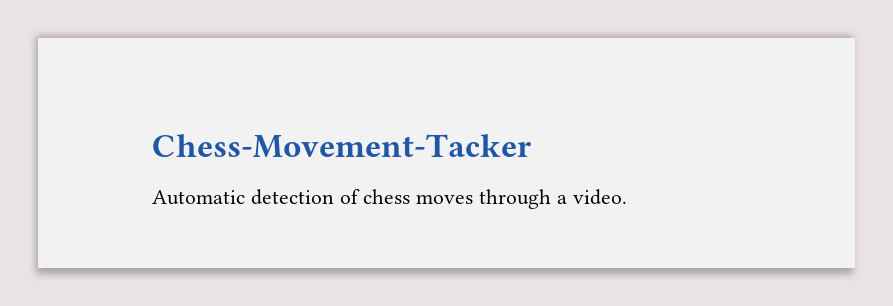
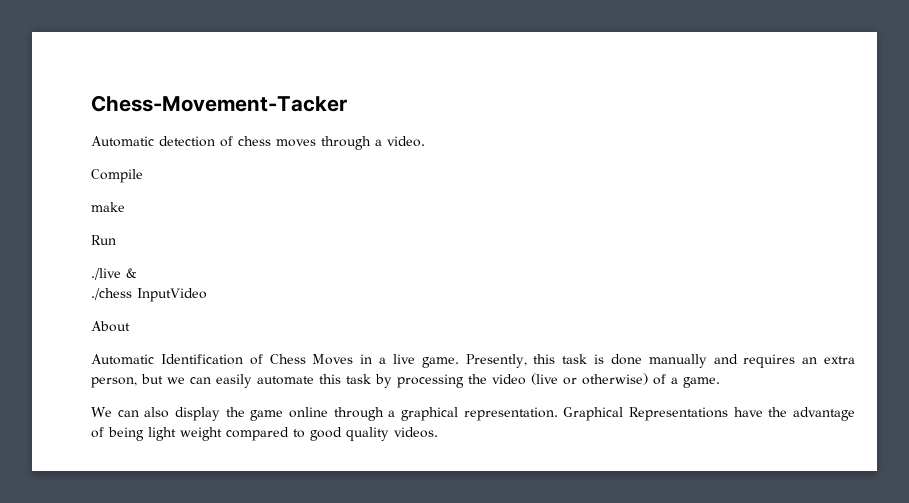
+ Compile
+ make
+ Run
+ ./live &
+ ./chess InputVideo
+ About
+ Automatic Identification of Chess Moves in a live game. Presently, this task is done manually and requires an extra person, but we can easily automate this task by processing the video (live or otherwise) of a game.
+ We can also display the game online through a graphical representation. Graphical Representations have the advantage of being light weight compared to good quality videos.

